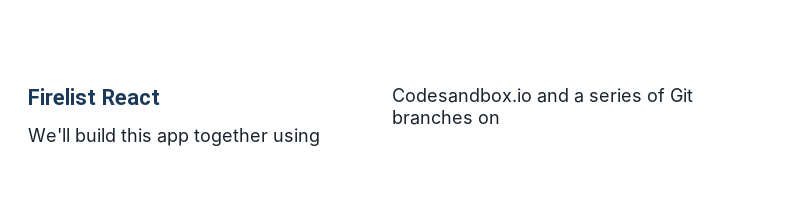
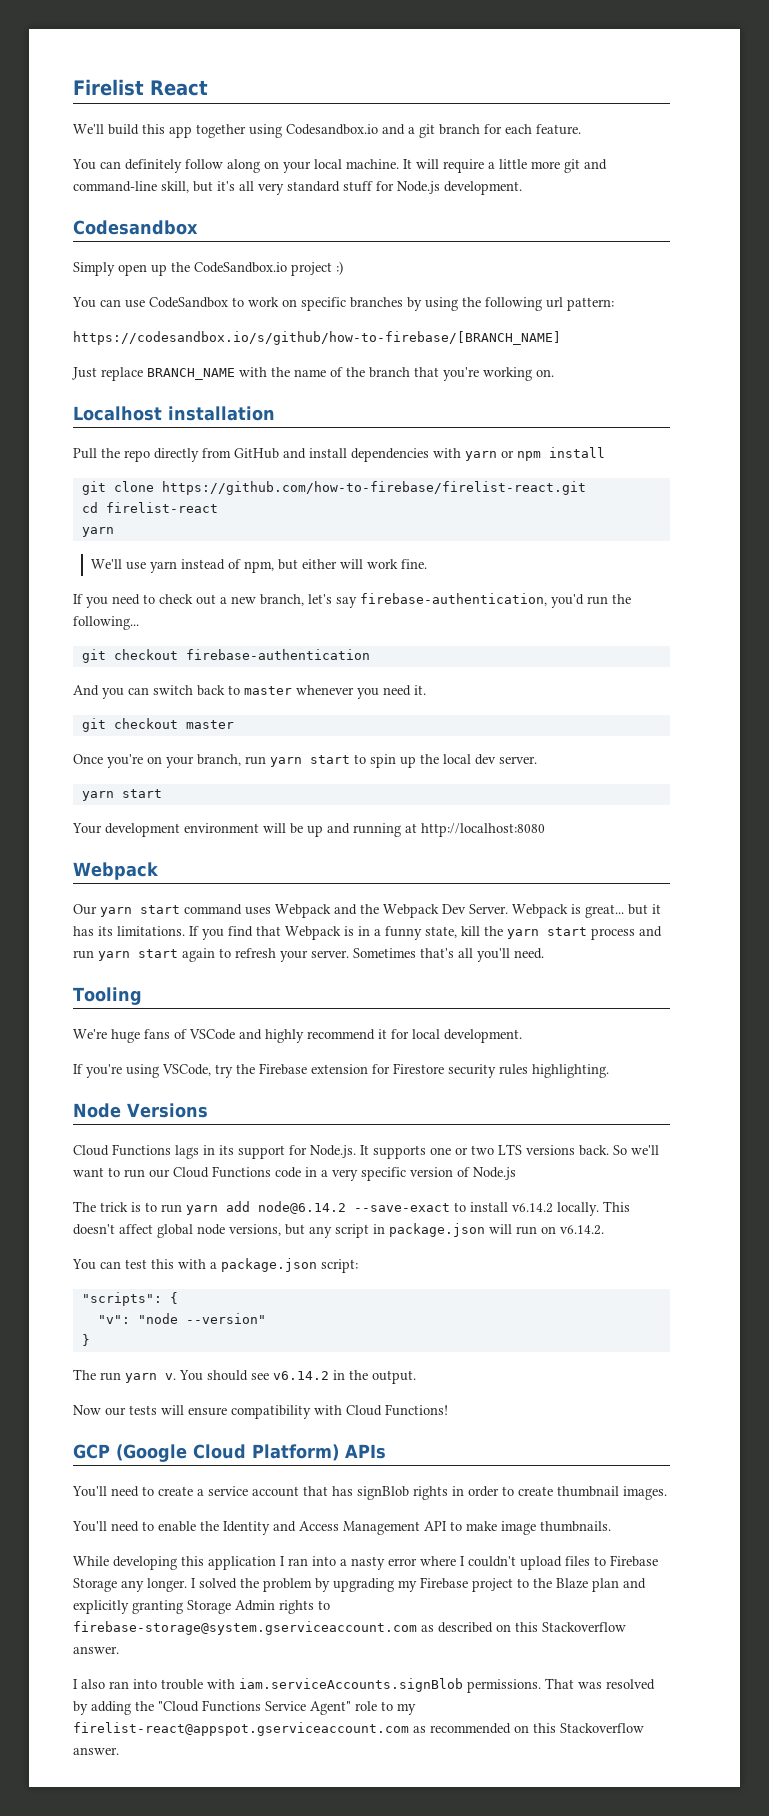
- We'll build this app together using Codesandbox.io and a series of Git branches on
+ We'll build this app together using Codesandbox.io and a git branch for each feature.
+ You can definitely follow along on your local machine. It will require a little more git and command-line skill, but it's all very standard stuff for Node.js development.
+ Codesandbox
+ Simply open up the CodeSandbox.io project :)
+ You can use CodeSandbox to work on specific branches by using the following url pattern:
+ https://codesandbox.io/s/github/how-to-firebase/[BRANCH_NAME]
+ Just replace BRANCH_NAME with the name of the branch that you're working on.
+ Localhost installation
+ Pull the repo directly from GitHub and install dependencies with yarn or npm install
+ git clone https://github.com/how-to-firebase/firelist-react.git
+ cd firelist-react
+ yarn
+ We'll use yarn instead of npm, but either will work fine.
+ If you need to check out a new branch, let's say firebase-authentication, you'd run the following...
+ git checkout firebase-authentication
+ And you can switch back to master whenever you need it.
+ git checkout master
+ Once you're on your branch, run yarn start to spin up the local dev server.
+ yarn start
+ Your development environment will be up and running at http://localhost:8080
+ Webpack
+ Our yarn start command uses Webpack and the Webpack Dev Server. Webpack is great... but it has its limitations. If you find that Webpack is in a funny state, kill the yarn start process and run yarn start again to refresh your server. Sometimes that's all you'll need.
+ Tooling
+ We're huge fans of VSCode and highly recommend it for local development.
+ If you're using VSCode, try the Firebase extension for Firestore security rules highlighting.
+ Node Versions
+ Cloud Functions lags in its support for Node.js. It supports one or two LTS versions back. So we'll want to run our Cloud Functions code in a very specific version of Node.js
+ The trick is to run yarn add node@6.14.2 --save-exact to install v6.14.2 locally. This doesn't affect global node versions, but any script in package.json will run on v6.14.2.
+ You can test this with a package.json script:
+ "scripts": {
+ "v": "node --version"
+ }
+ The run yarn v. You should see v6.14.2 in the output.
+ Now our tests will ensure compatibility with Cloud Functions!
+ GCP (Google Cloud Platform) APIs
+ You'll need to create a service account that has signBlob rights in order to create thumbnail images.
+ You'll need to enable the Identity and Access Management API to make image thumbnails.
+ While developing this application I ran into a nasty error where I couldn't upload files to Firebase Storage any longer. I solved the problem by upgrading my Firebase project to the Blaze plan and explicitly granting Storage Admin rights to firebase-storage@system.gserviceaccount.com as described on this Stackoverflow answer.
+ I also ran into trouble with iam.serviceAccounts.signBlob permissions. That was resolved by adding the "Cloud Functions Service Agent" role to my firelist-react@appspot.gserviceaccount.com as recommended on this Stackoverflow answer.

